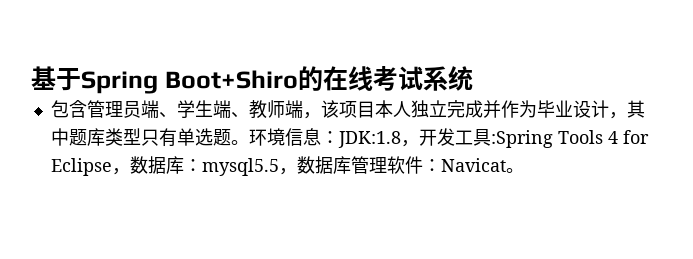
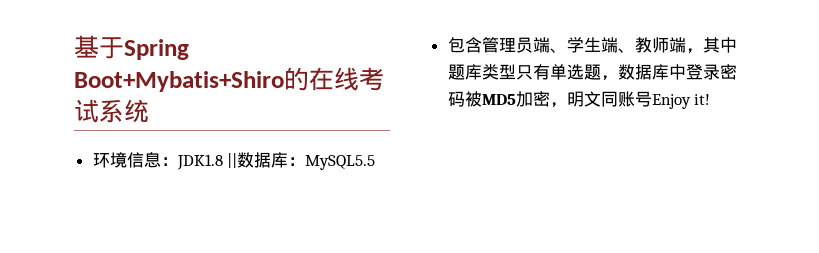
- 基于Spring Boot+Shiro的在线考试系统
+ 基于Spring Boot+Mybatis+Shiro的在线考试系统
+ 环境信息：JDK1.8 ||数据库：MySQL5.5
- 包含管理员端、学生端、教师端，该项目本人独立完成并作为毕业设计，其中题库类型只有单选题。环境信息：JDK:1.8，开发工具:Spring Tools 4 for Eclipse，数据库：mysql5.5，数据库管理软件：Navicat。
+ 包含管理员端、学生端、教师端，其中题库类型只有单选题，数据库中登录密码被MD5加密，明文同账号Enjoy it!

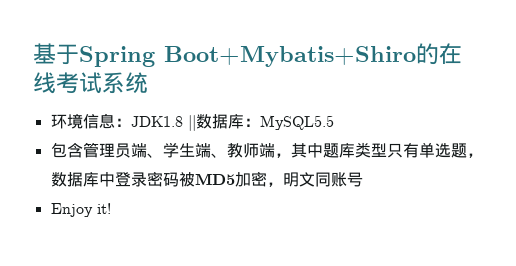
- 包含管理员端、学生端、教师端，其中题库类型只有单选题，数据库中登录密码被MD5加密，明文同账号Enjoy it!
+ 包含管理员端、学生端、教师端，其中题库类型只有单选题，数据库中登录密码被MD5加密，明文同账号
+ Enjoy it!

